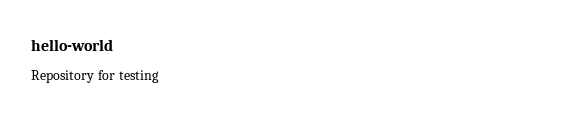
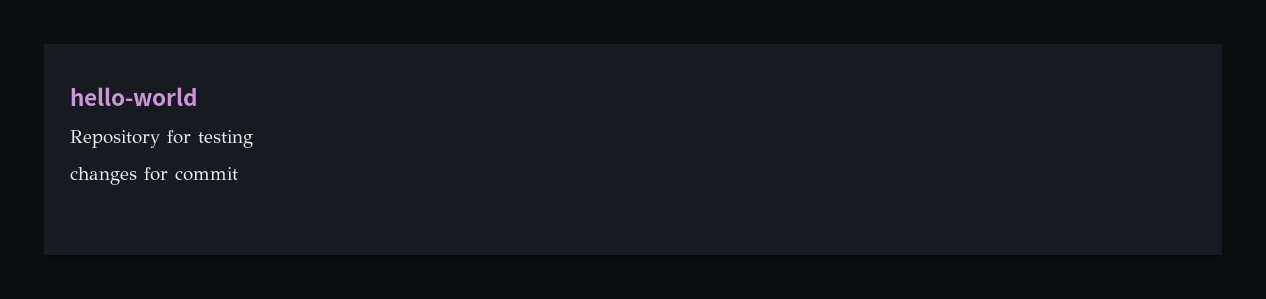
+ changes for commit

